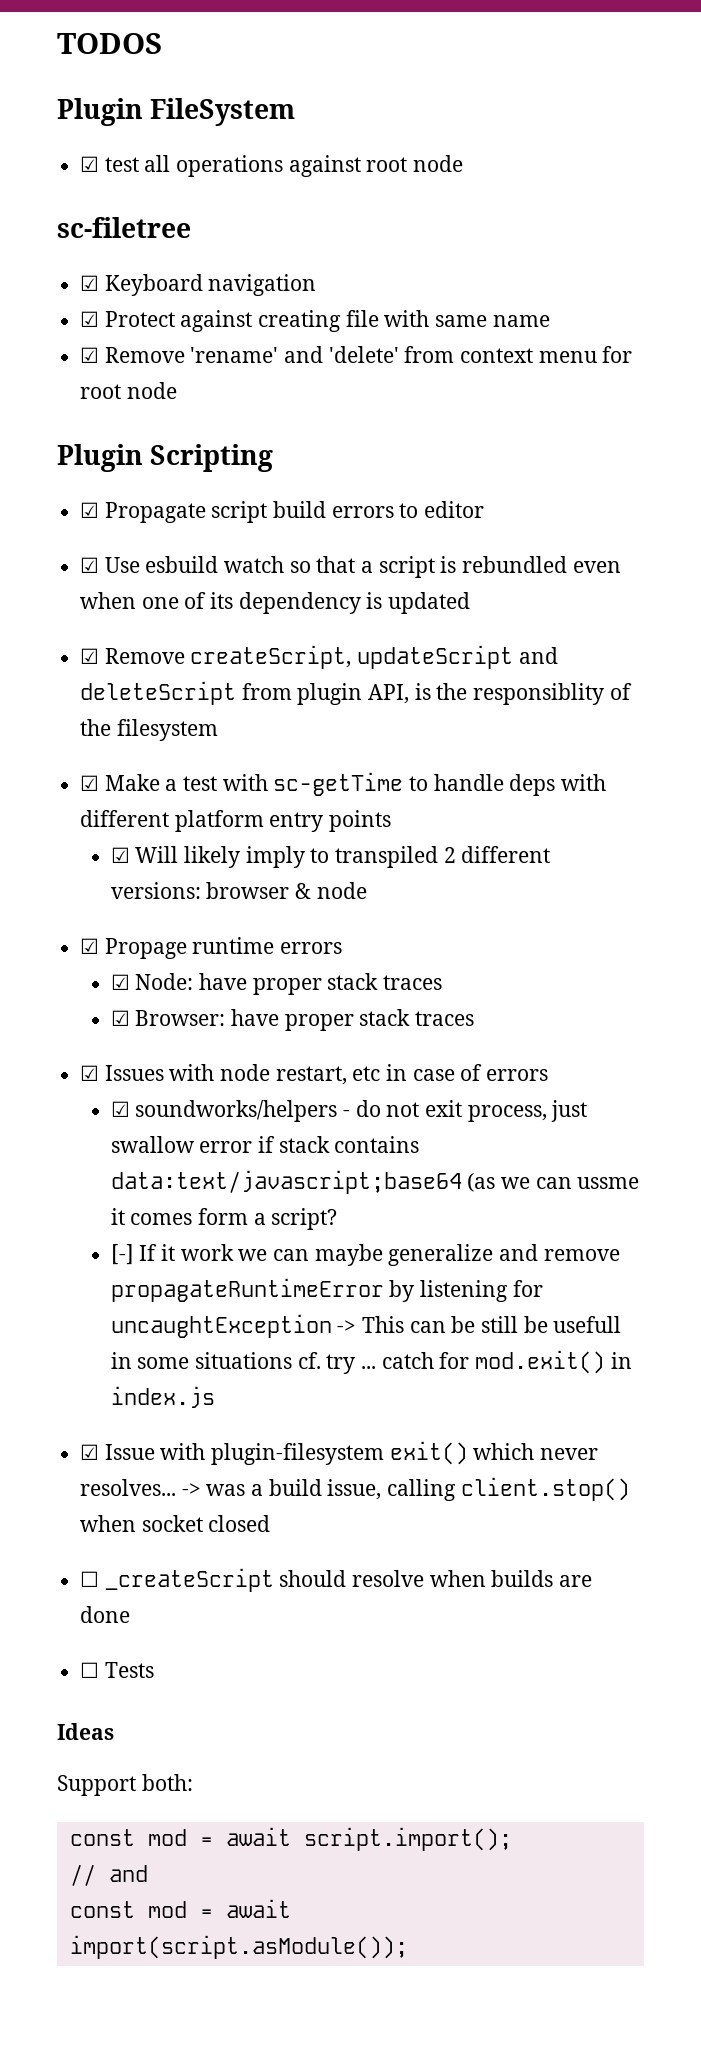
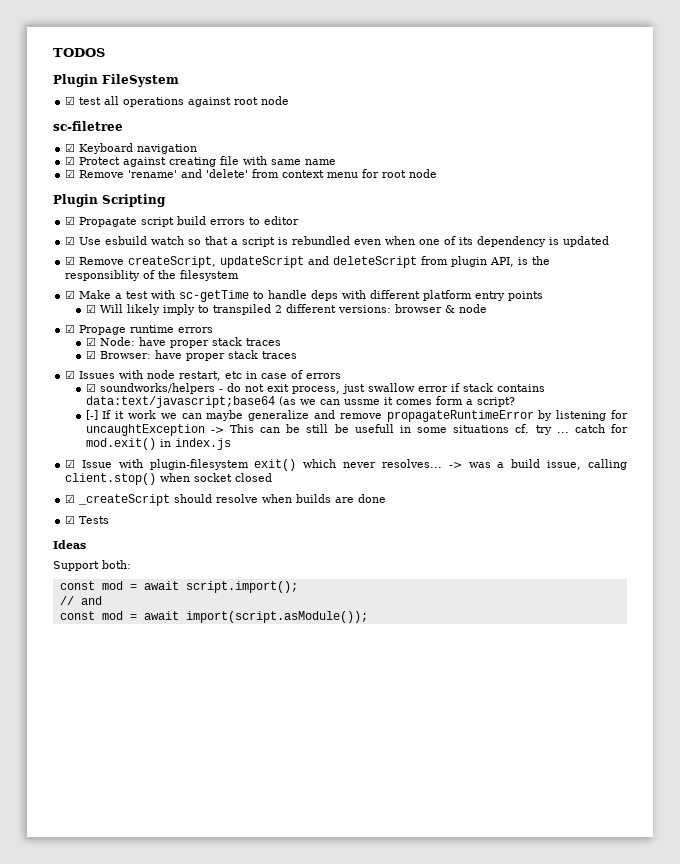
- ☐ _createScript should resolve when builds are done
+ ☑ _createScript should resolve when builds are done
- ☐ Tests
+ ☑ Tests

